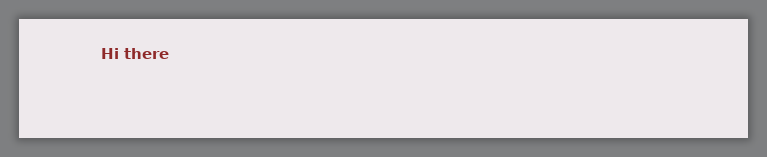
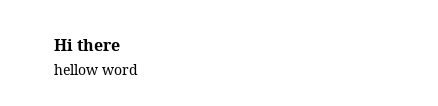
+ hellow word

